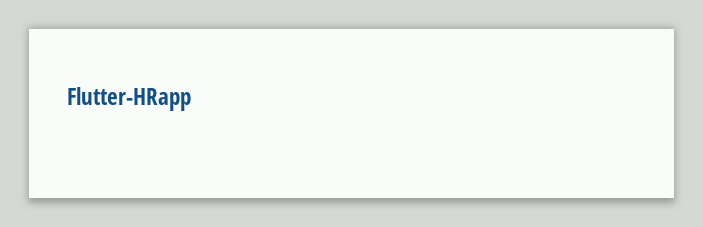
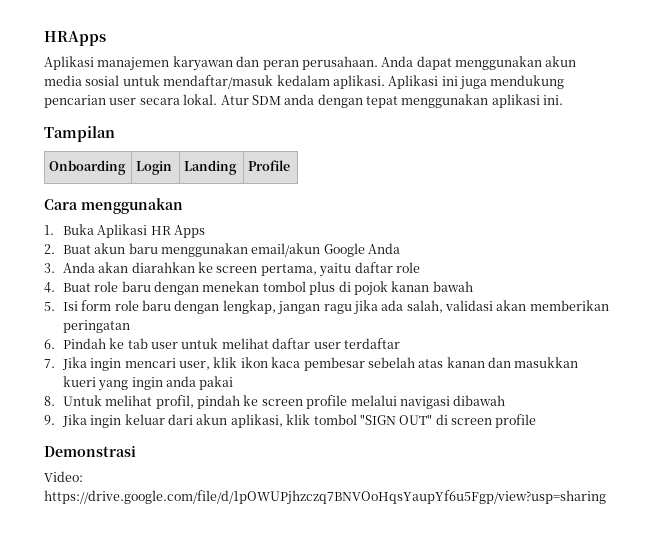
- Flutter-HRapp
+ HRApps
+ Aplikasi manajemen karyawan dan peran perusahaan. Anda dapat menggunakan akun media sosial untuk mendaftar/masuk kedalam aplikasi. Aplikasi ini juga mendukung pencarian user secara lokal. Atur SDM anda dengan tepat menggunakan aplikasi ini.
+ Tampilan
+ Onboarding | Login | Landing | Profile
+ Cara menggunakan
+ 1. Buka Aplikasi HR Apps
+ 2. Buat akun baru menggunakan email/akun Google Anda
+ 3. Anda akan diarahkan ke screen pertama, yaitu daftar role
+ 4. Buat role baru dengan menekan tombol plus di pojok kanan bawah
+ 5. Isi form role baru dengan lengkap, jangan ragu jika ada salah, validasi akan memberikan peringatan
+ 6. Pindah ke tab user untuk melihat daftar user terdaftar
+ 7. Jika ingin mencari user, klik ikon kaca pembesar sebelah atas kanan dan masukkan kueri yang ingin anda pakai
+ 8. Untuk melihat profil, pindah ke screen profile melalui navigasi dibawah
+ 9. Jika ingin keluar dari akun aplikasi, klik tombol "SIGN OUT" di screen profile
+ Demonstrasi
+ Video: https://drive.google.com/file/d/1pOWUPjhzczq7BNVOoHqsYaupYf6u5Fgp/view?usp=sharing

